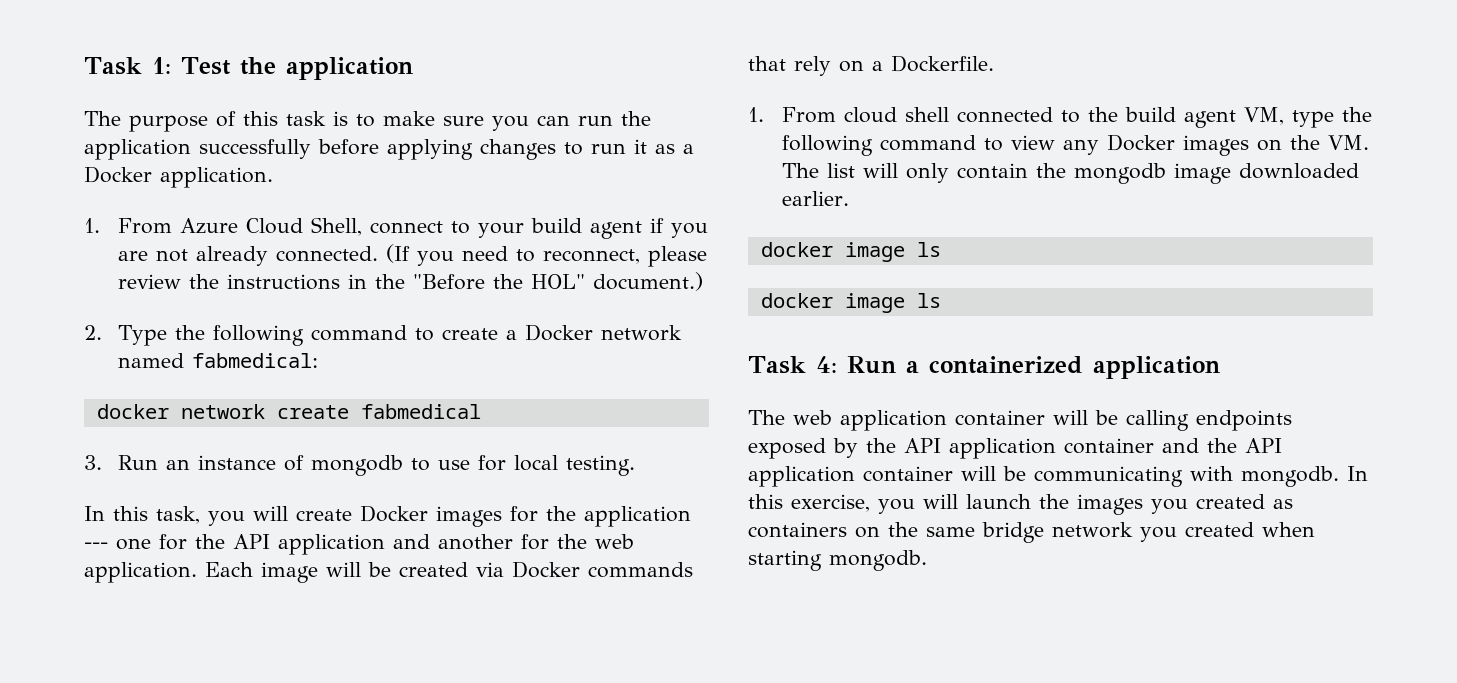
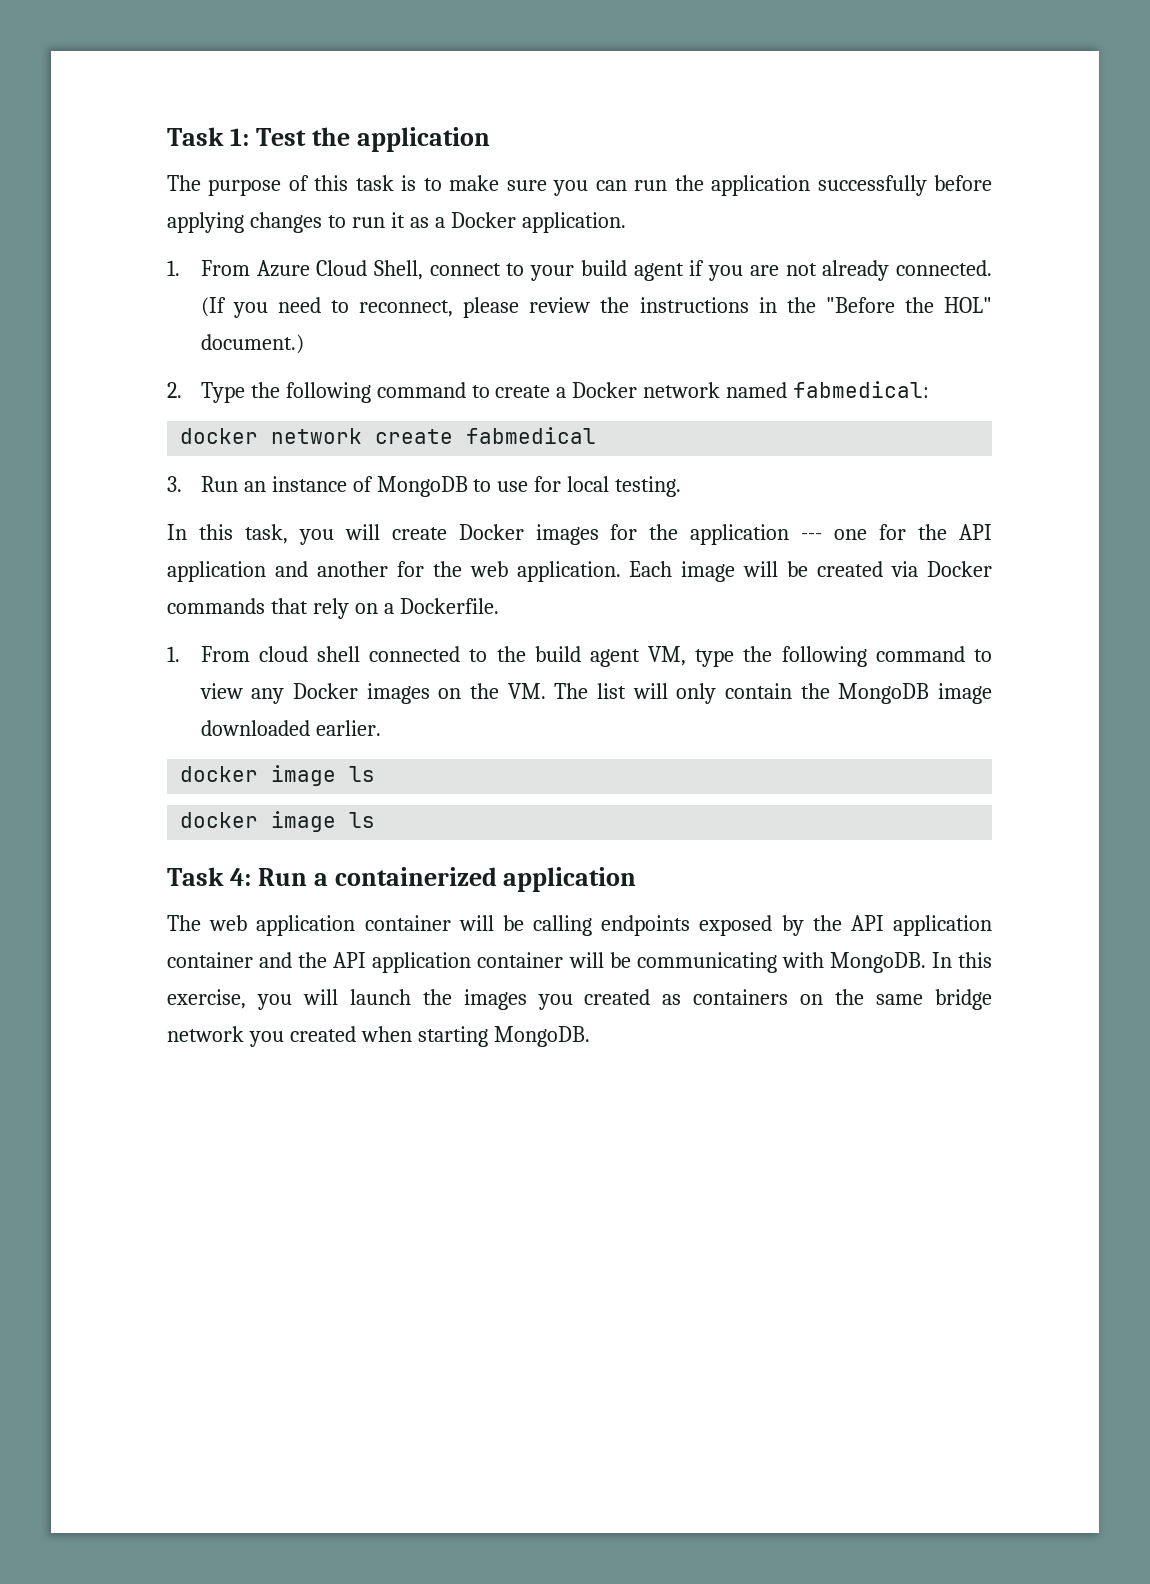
- 3. Run an instance of mongodb to use for local testing.
+ 3. Run an instance of MongoDB to use for local testing.
- 1. From cloud shell connected to the build agent VM, type the following command to view any Docker images on the VM. The list will only contain the mongodb image downloaded earlier.
+ 1. From cloud shell connected to the build agent VM, type the following command to view any Docker images on the VM. The list will only contain the MongoDB image downloaded earlier.
- The web application container will be calling endpoints exposed by the API application container and the API application container will be communicating with mongodb.
+ The web application container will be calling endpoints exposed by the API application container and the API application container will be communicating with MongoDB.
- In this exercise, you will launch the images you created as containers on the same bridge network you created when starting mongodb.
+ In this exercise, you will launch the images you created as containers on the same bridge network you created when starting MongoDB.

